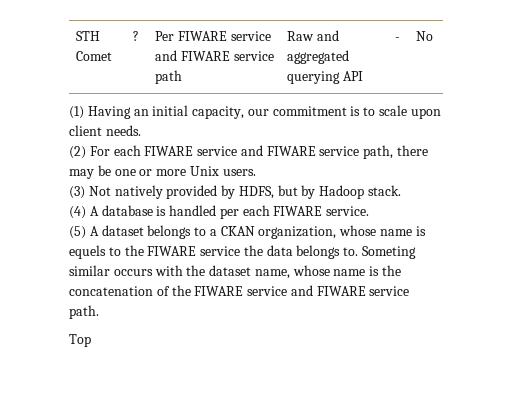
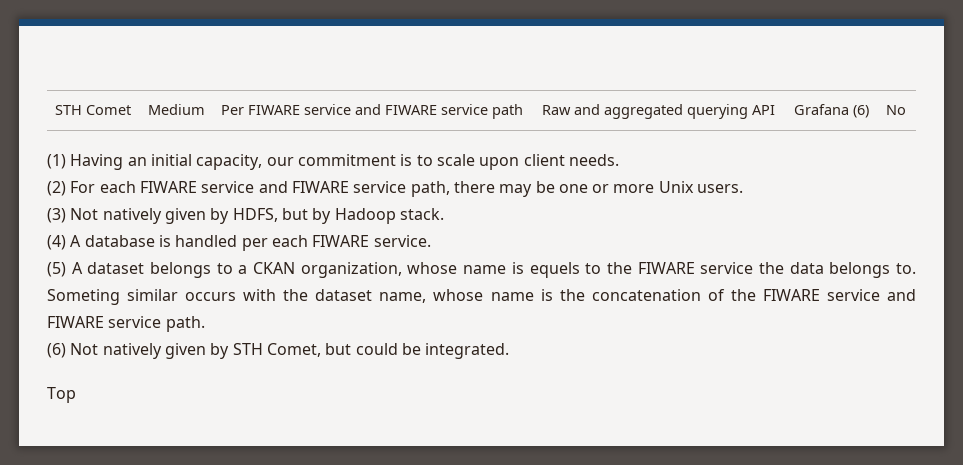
- STH Comet | ? | Per FIWARE service and FIWARE service path | Raw and aggregated querying API | - | No
+ STH Comet | Medium | Per FIWARE service and FIWARE service path | Raw and aggregated querying API | Grafana (6) | No
- (3) Not natively provided by HDFS, but by Hadoop stack.
+ (3) Not natively given by HDFS, but by Hadoop stack.
+ (6) Not natively given by STH Comet, but could be integrated.

